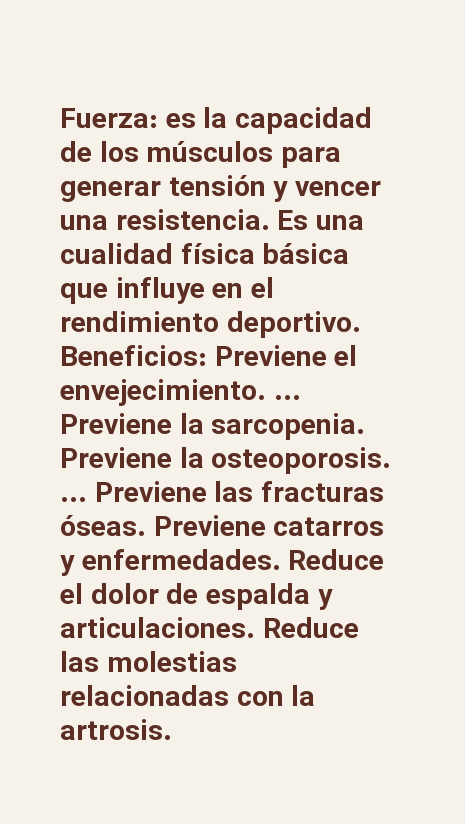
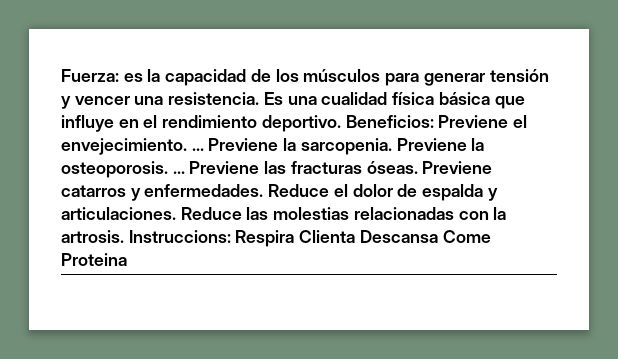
+ Instruccions: Respira Clienta Descansa Come Proteina

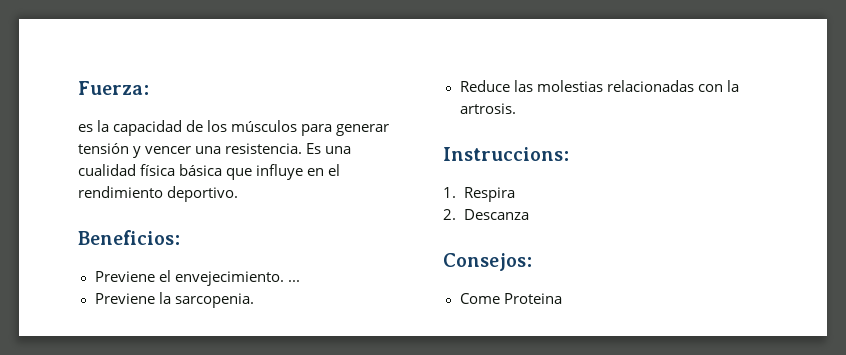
- Fuerza: es la capacidad de los músculos para generar tensión y vencer una resistencia.
+ Fuerza:
+ es la capacidad de los músculos para generar tensión y vencer una resistencia.
- Es una cualidad física básica que influye en el rendimiento deportivo. Beneficios: Previene el envejecimiento. ... Previene la sarcopenia. Previene la osteoporosis. ... Previene las fracturas óseas. Previene catarros y enfermedades. Reduce el dolor de espalda y articulaciones. Reduce las molestias relacionadas con la artrosis. Instruccions: Respira Clienta Descansa Come Proteina
+ Es una cualidad física básica que influye en el rendimiento deportivo.
+ Beneficios:
+ Previene el envejecimiento. ...
+ Previene la sarcopenia.
+ Reduce las molestias relacionadas con la artrosis.
+ Instruccions:
+ 1. Respira
+ 2. Descanza
+ Consejos:
+ Come Proteina

